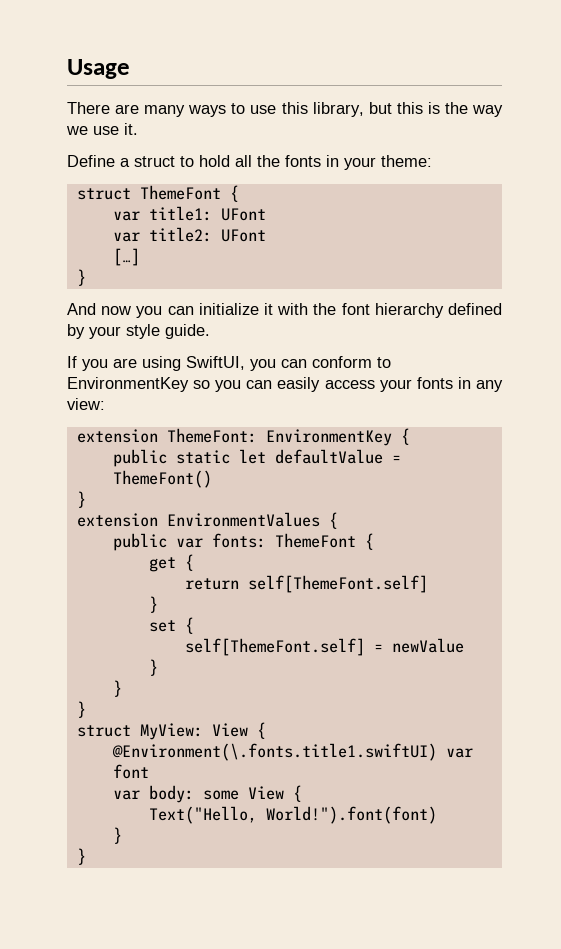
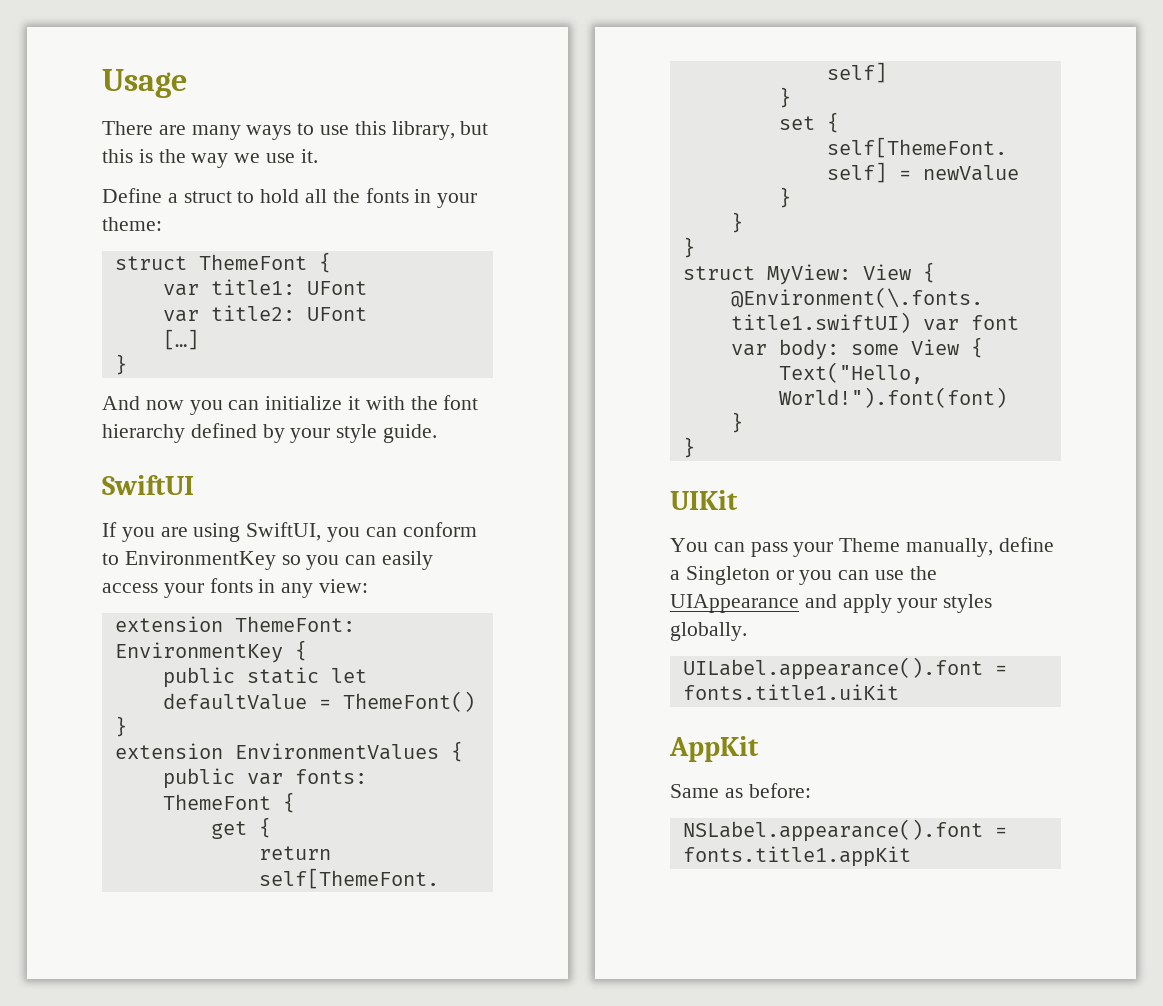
+ SwiftUI
+ UIKit
+ You can pass your Theme manually, define a Singleton or you can use the UIAppearance and apply your styles globally.
+ UILabel.appearance().font = fonts.title1.uiKit
+ AppKit
+ Same as before:
+ NSLabel.appearance().font = fonts.title1.appKit

